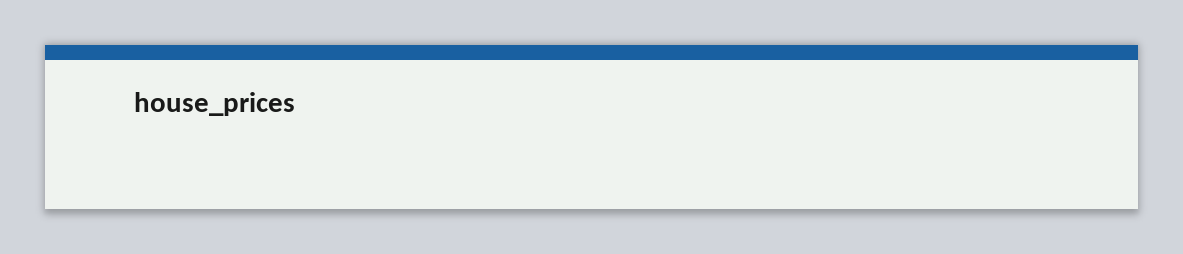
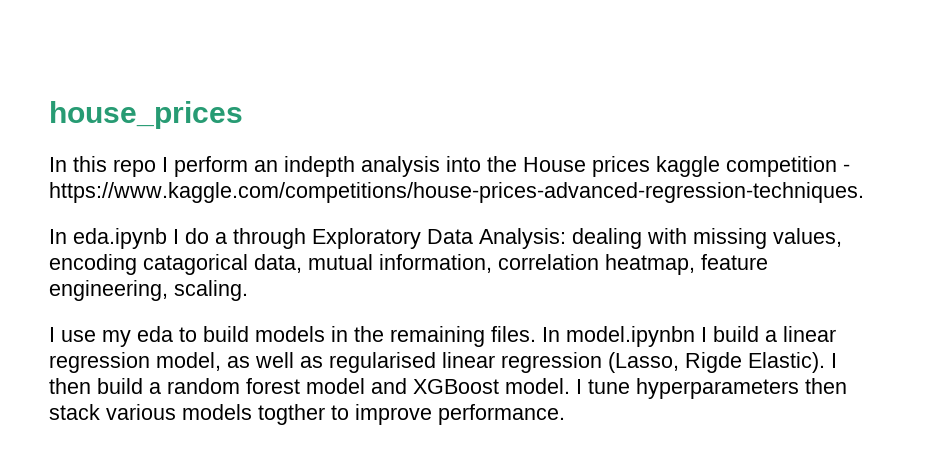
+ In this repo I perform an indepth analysis into the House prices kaggle competition - https://www.kaggle.com/competitions/house-prices-advanced-regression-techniques.
+ In eda.ipynb I do a through Exploratory Data Analysis: dealing with missing values, encoding catagorical data, mutual information, correlation heatmap, feature engineering, scaling.
+ I use my eda to build models in the remaining files. In model.ipynbn I build a linear regression model, as well as regularised linear regression (Lasso, Rigde Elastic). I then build a random forest model and XGBoost model. I tune hyperparameters then stack various models togther to improve performance.

